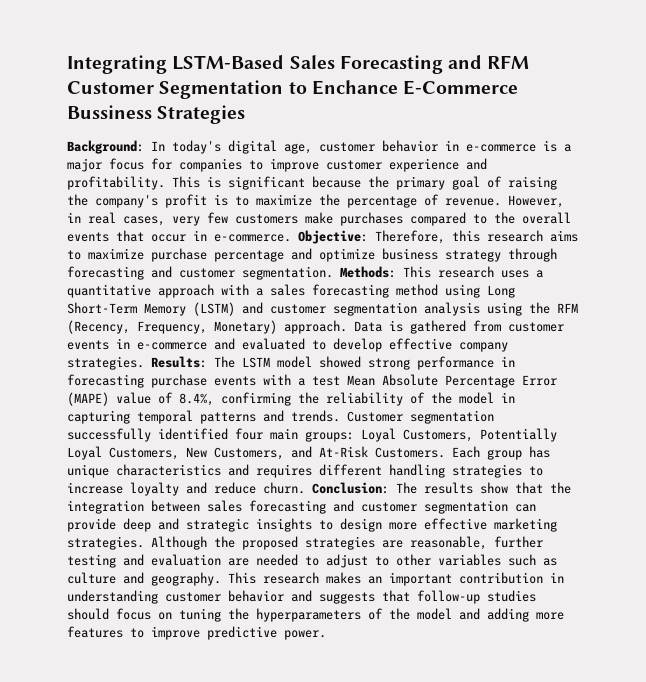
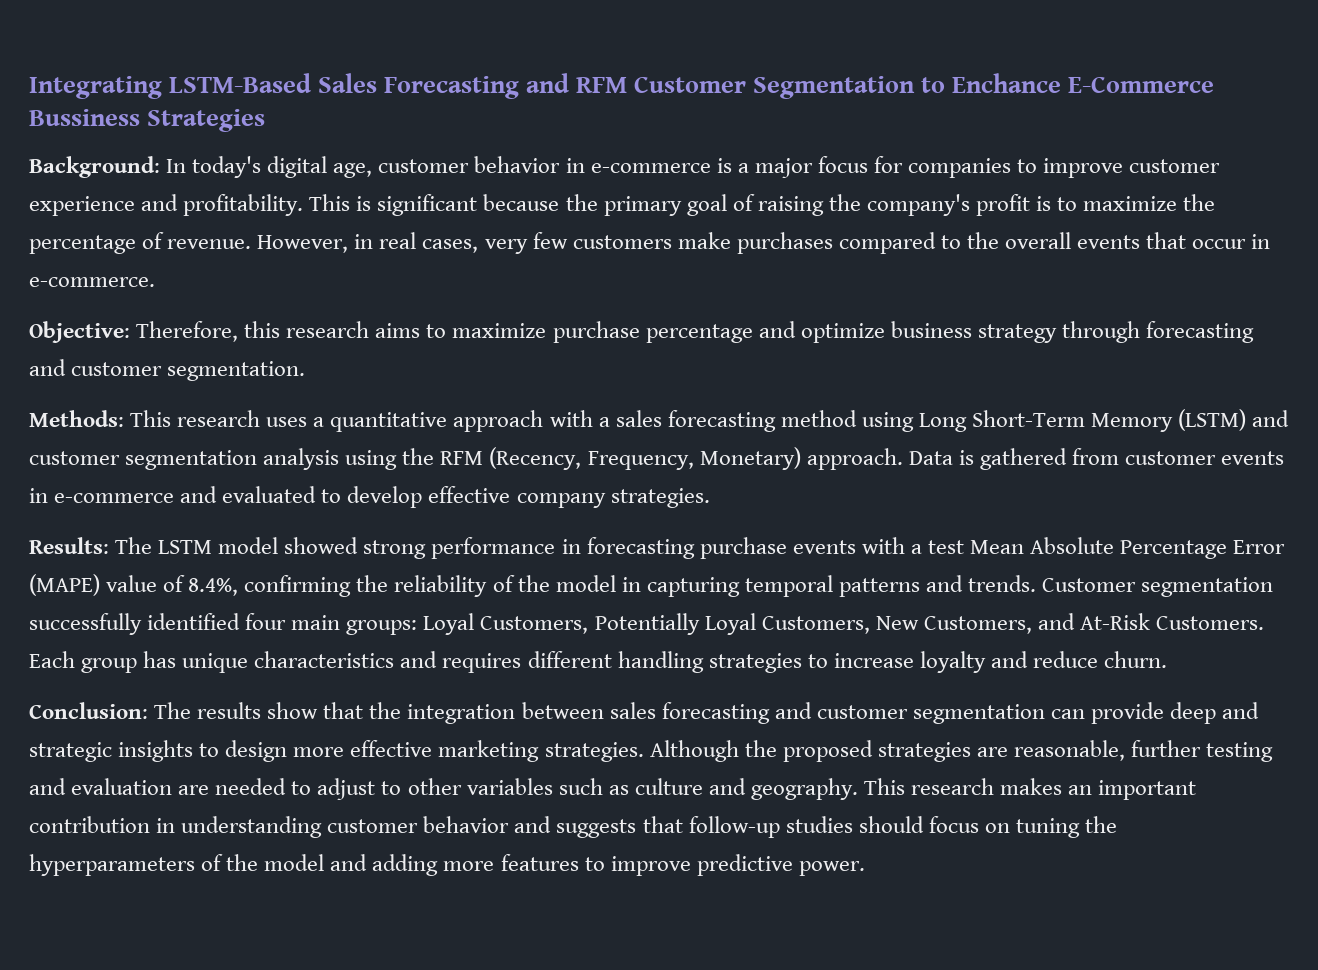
- However, in real cases, very few customers make purchases compared to the overall events that occur in e-commerce. Objective:
+ However, in real cases, very few customers make purchases compared to the overall events that occur in e-commerce.
+ Objective:
- Therefore, this research aims to maximize purchase percentage and optimize business strategy through forecasting and customer segmentation. Methods:
+ Therefore, this research aims to maximize purchase percentage and optimize business strategy through forecasting and customer segmentation.
+ Methods:
- Data is gathered from customer events in e-commerce and evaluated to develop effective company strategies. Results: The LSTM model showed strong performance in forecasting purchase events with a test Mean Absolute Percentage Error (MAPE) value of 8.4%, confirming the reliability of the model in capturing temporal patterns and trends.
+ Data is gathered from customer events in e-commerce and evaluated to develop effective company strategies.
+ Results: The LSTM model showed strong performance in forecasting purchase events with a test Mean Absolute Percentage Error (MAPE) value of 8.4%, confirming the reliability of the model in capturing temporal patterns and trends.
- Each group has unique characteristics and requires different handling strategies to increase loyalty and reduce churn. Conclusion: The results show that the integration between sales forecasting and customer segmentation can provide deep and strategic insights to design more effective marketing strategies.
+ Each group has unique characteristics and requires different handling strategies to increase loyalty and reduce churn.
+ Conclusion: The results show that the integration between sales forecasting and customer segmentation can provide deep and strategic insights to design more effective marketing strategies.

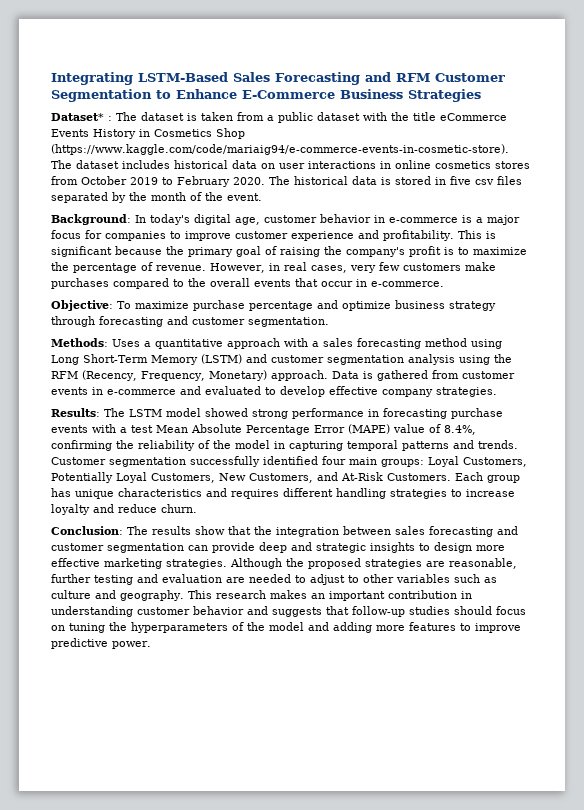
- Integrating LSTM-Based Sales Forecasting and RFM Customer Segmentation to Enchance E-Commerce Bussiness Strategies
+ Integrating LSTM-Based Sales Forecasting and RFM Customer Segmentation to Enhance E-Commerce Business Strategies
+ Dataset* : The dataset is taken from a public dataset with the title eCommerce Events History in Cosmetics Shop (https://www.kaggle.com/code/mariaig94/e-commerce-events-in-cosmetic-store). The dataset includes historical data on user interactions in online cosmetics stores from October 2019 to February 2020. The historical data is stored in five csv files separated by the month of the event.
- Objective: Therefore, this research aims to maximize purchase percentage and optimize business strategy through forecasting and customer segmentation.
+ Objective: To maximize purchase percentage and optimize business strategy through forecasting and customer segmentation.
- Methods: This research uses a quantitative approach with a sales forecasting method using Long Short-Term Memory (LSTM) and customer segmentation analysis using the RFM (Recency, Frequency, Monetary) approach.
+ Methods: Uses a quantitative approach with a sales forecasting method using Long Short-Term Memory (LSTM) and customer segmentation analysis using the RFM (Recency, Frequency, Monetary) approach.

